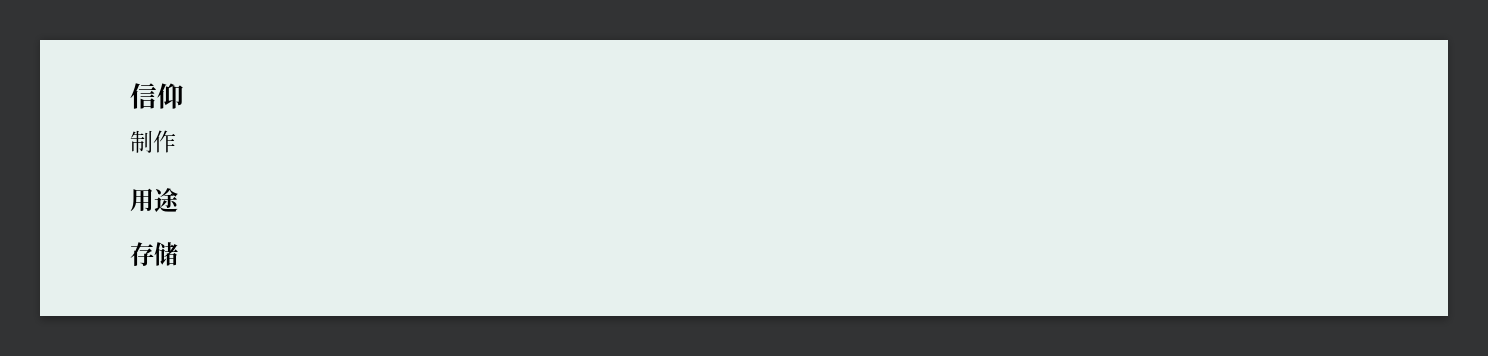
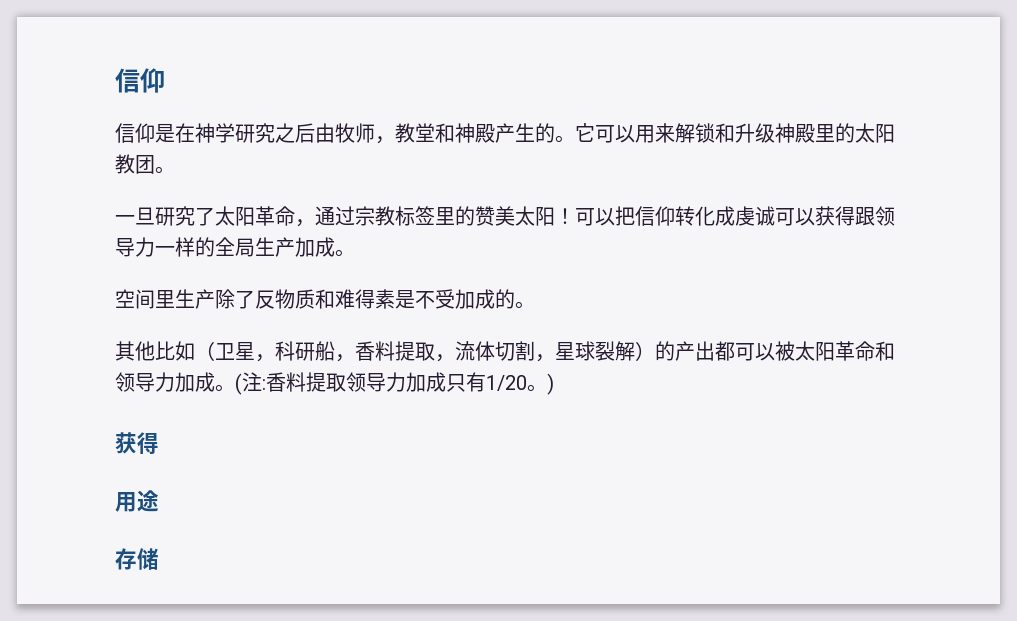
- 制作
+ 信仰是在神学研究之后由牧师，教堂和神殿产生的。它可以用来解锁和升级神殿里的太阳教团。
+ 一旦研究了太阳革命，通过宗教标签里的赞美太阳！可以把信仰转化成虔诚可以获得跟领导力一样的全局生产加成。
+ 空间里生产除了反物质和难得素是不受加成的。
+ 其他比如（卫星，科研船，香料提取，流体切割，星球裂解）的产出都可以被太阳革命和领导力加成。(注:香料提取领导力加成只有1/20。)
+ 获得

